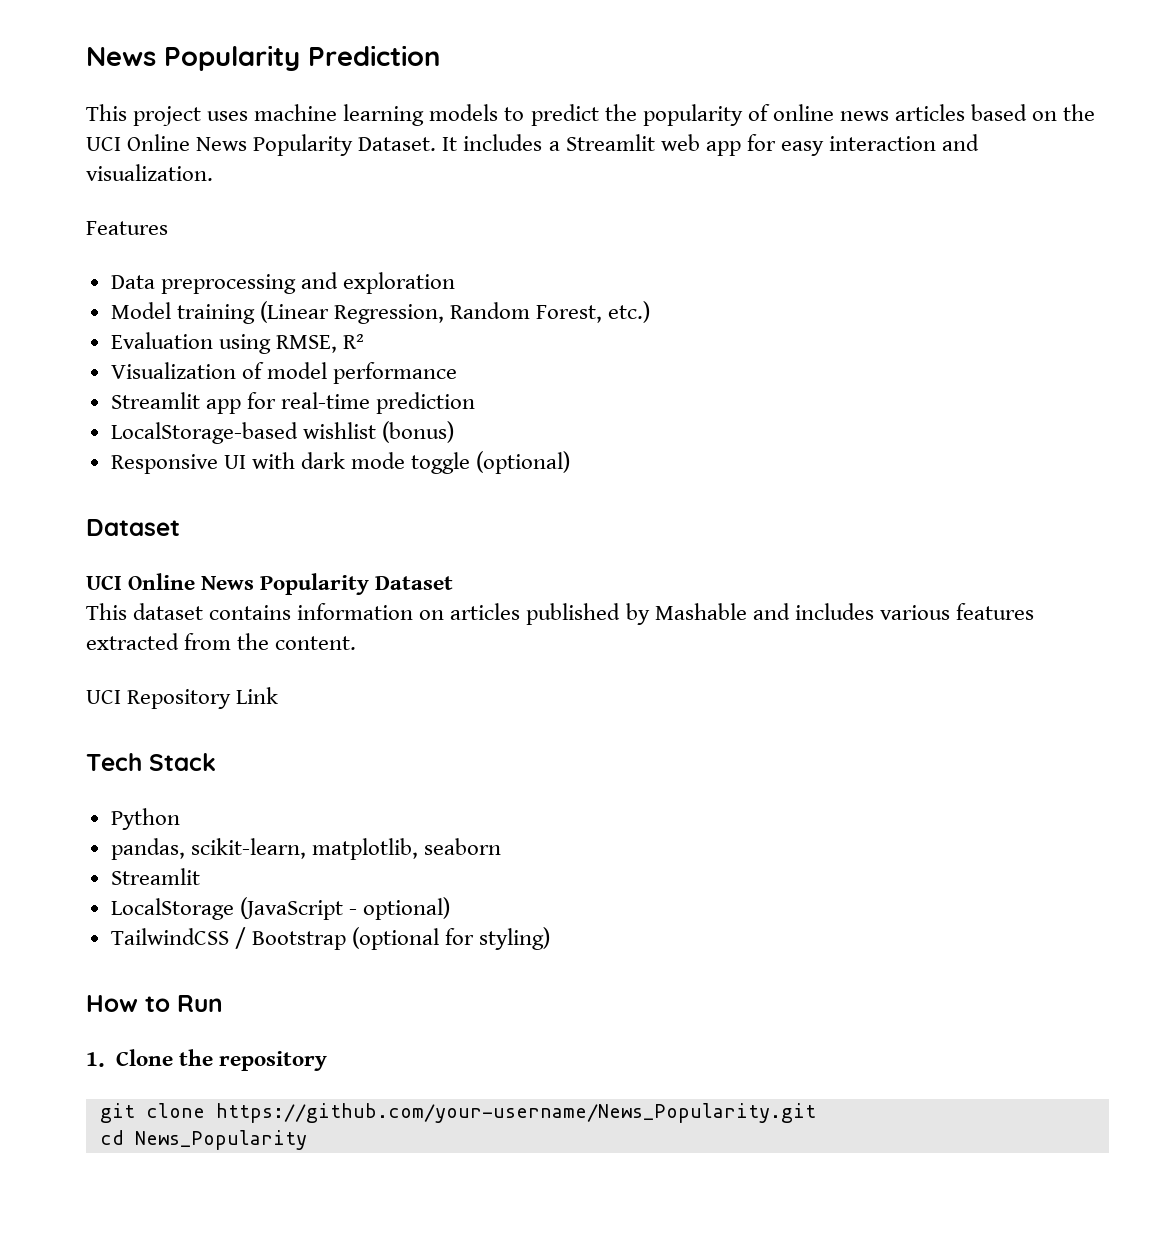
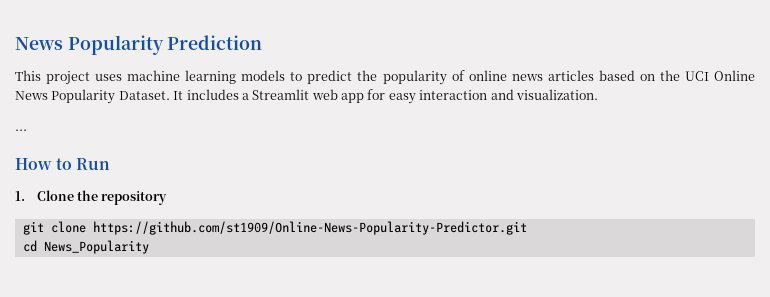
- Features
- Data preprocessing and exploration
- Model training (Linear Regression, Random Forest, etc.)
- Evaluation using RMSE, R²
- Visualization of model performance
- Streamlit app for real-time prediction
- LocalStorage-based wishlist (bonus)
- Responsive UI with dark mode toggle (optional)
- Dataset
- UCI Online News Popularity Dataset
- This dataset contains information on articles published by Mashable and includes various features extracted from the content.
- UCI Repository Link
- Tech Stack
- Python
- pandas, scikit-learn, matplotlib, seaborn
- Streamlit
- LocalStorage (JavaScript - optional)
- TailwindCSS / Bootstrap (optional for styling)
+ ...
- git clone https://github.com/your-username/News_Popularity.git
+ git clone https://github.com/st1909/Online-News-Popularity-Predictor.git

